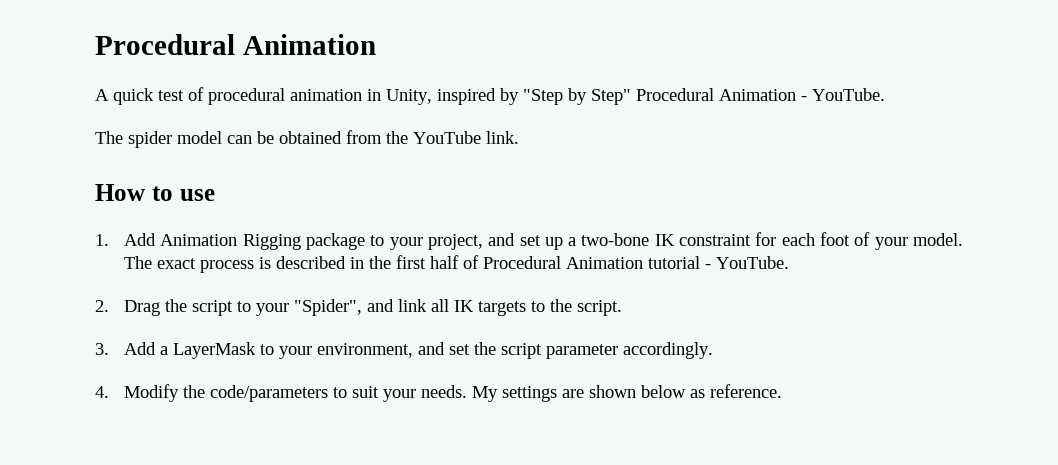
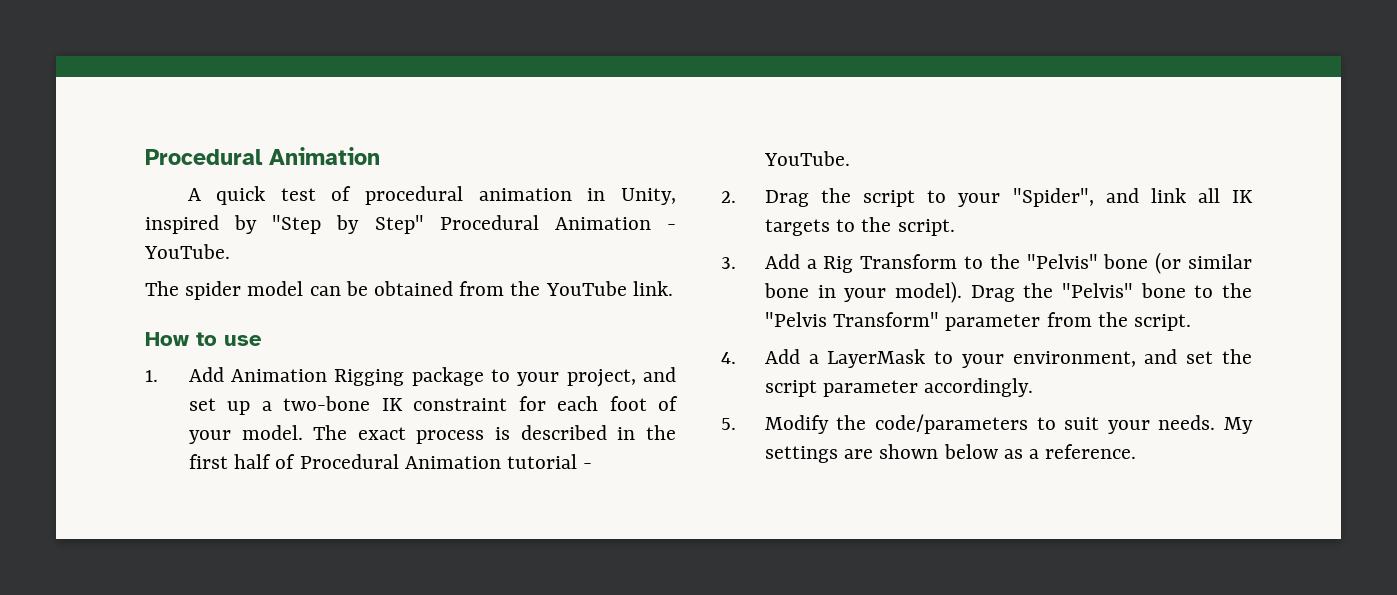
- 3. Add a LayerMask to your environment, and set the script parameter accordingly.
+ 3. Add a Rig Transform to the "Pelvis" bone (or similar bone in your model). Drag the "Pelvis" bone to the "Pelvis Transform" parameter from the script.
+ 4. Add a LayerMask to your environment, and set the script parameter accordingly.
- 4. Modify the code/parameters to suit your needs.
+ 5. Modify the code/parameters to suit your needs.
- My settings are shown below as reference.
+ My settings are shown below as a reference.

